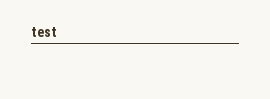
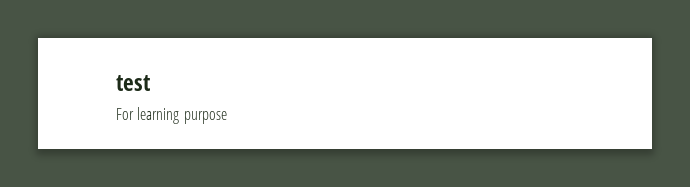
+ For learning purpose

